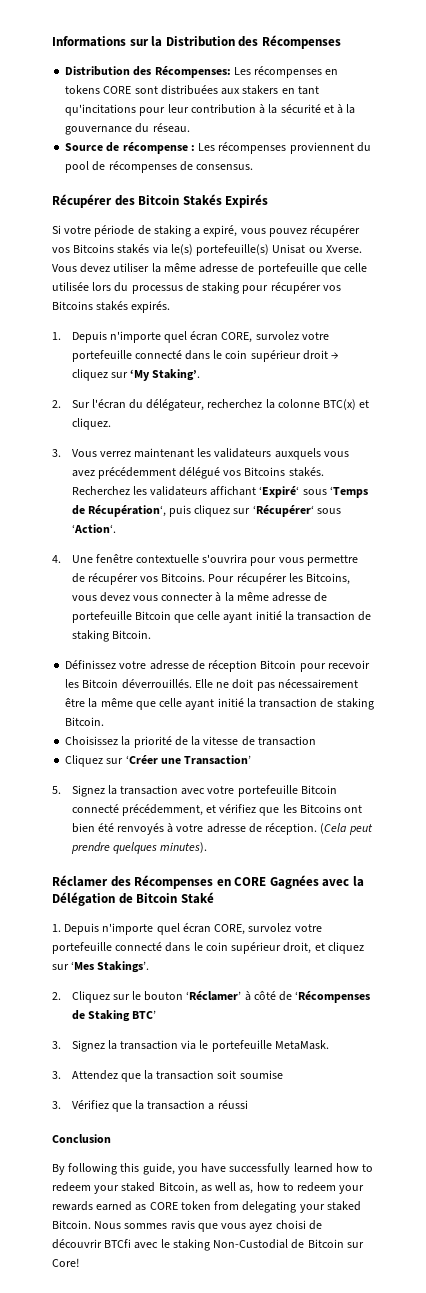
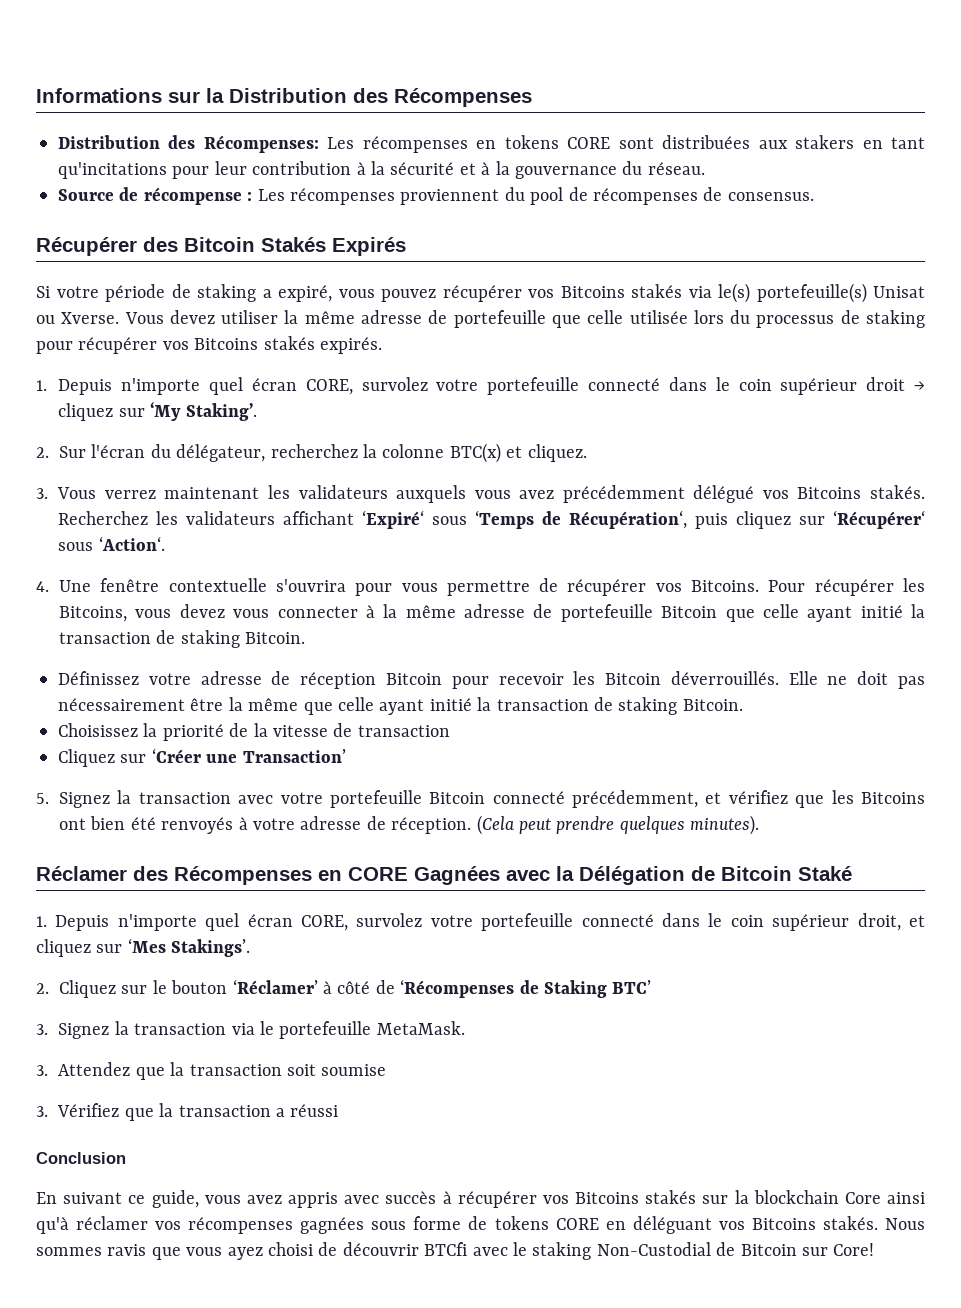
- By following this guide, you have successfully learned how to redeem your staked Bitcoin, as well as, how to redeem your rewards earned as CORE token from delegating your staked Bitcoin.
+ En suivant ce guide, vous avez appris avec succès à récupérer vos Bitcoins stakés sur la blockchain Core ainsi qu'à réclamer vos récompenses gagnées sous forme de tokens CORE en déléguant vos Bitcoins stakés.

